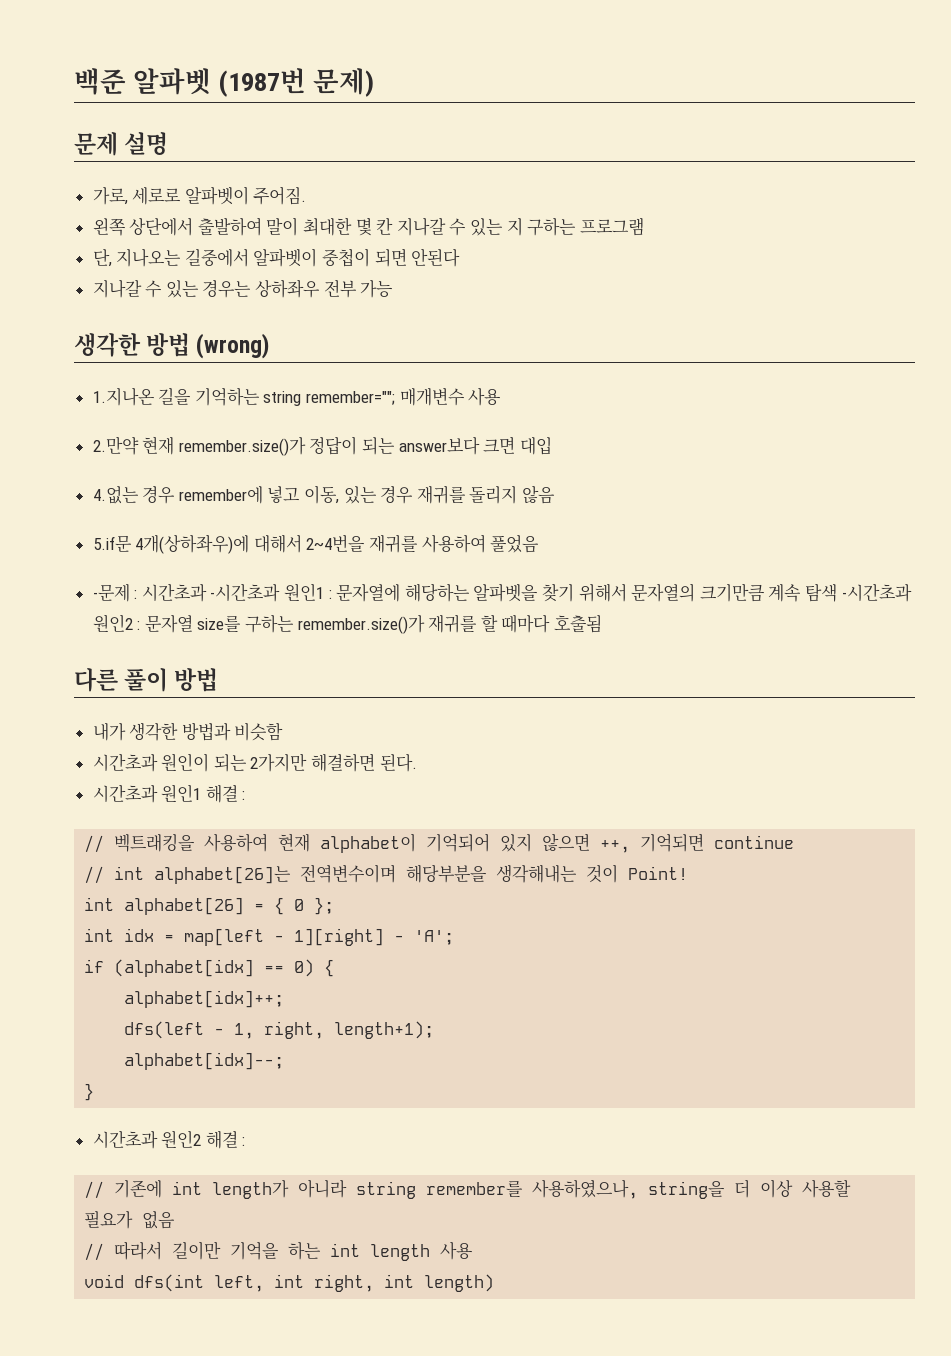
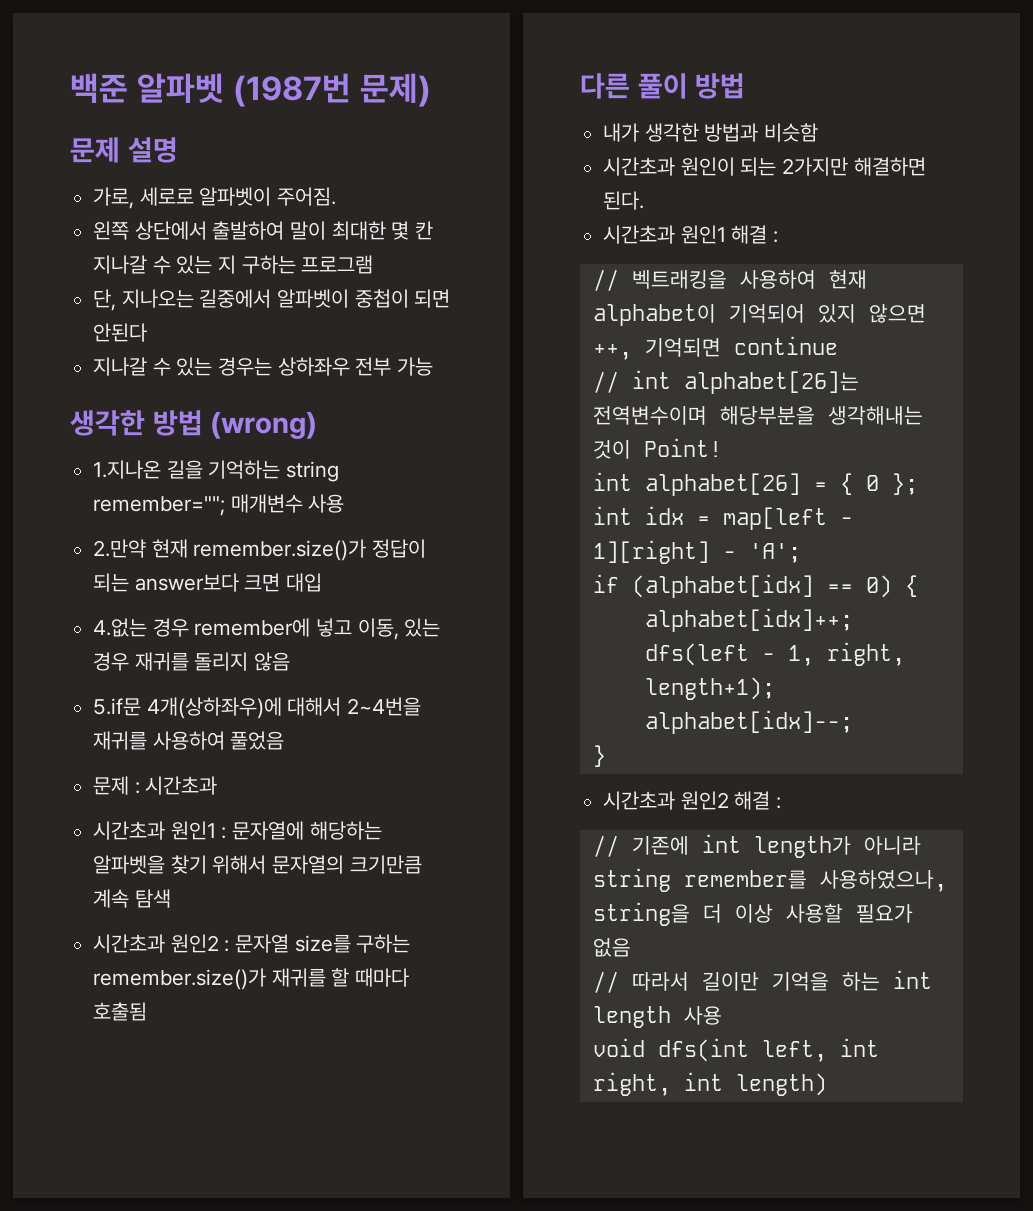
- -문제 : 시간초과 -시간초과 원인1 : 문자열에 해당하는 알파벳을 찾기 위해서 문자열의 크기만큼 계속 탐색 -시간초과 원인2 : 문자열 size를 구하는 remember.size()가 재귀를 할 때마다 호출됨
+ 문제 : 시간초과
+ 시간초과 원인1 : 문자열에 해당하는 알파벳을 찾기 위해서 문자열의 크기만큼 계속 탐색
+ 시간초과 원인2 : 문자열 size를 구하는 remember.size()가 재귀를 할 때마다 호출됨

